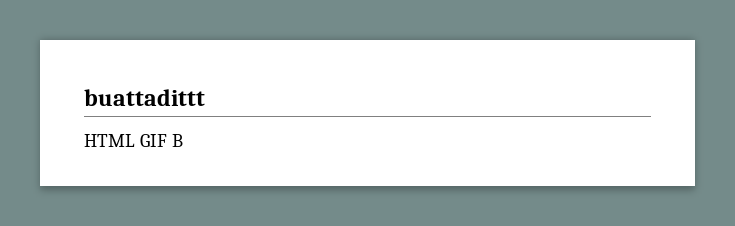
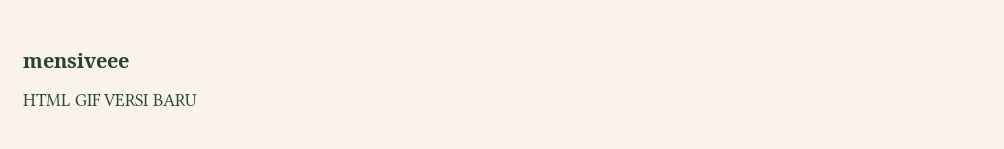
- buattadittt
+ mensiveee
- HTML GIF B
+ HTML GIF VERSI BARU

